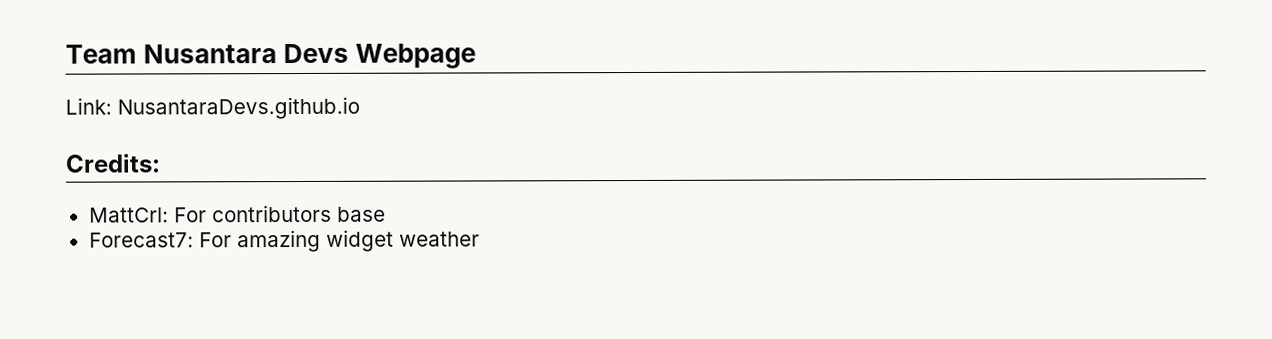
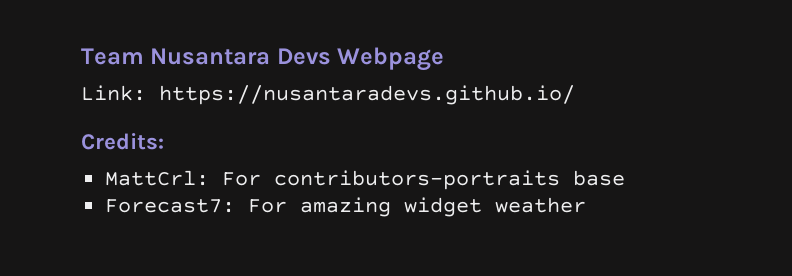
- Link: NusantaraDevs.github.io
+ Link: https://nusantaradevs.github.io/
- MattCrl: For contributors base
+ MattCrl: For contributors-portraits base

